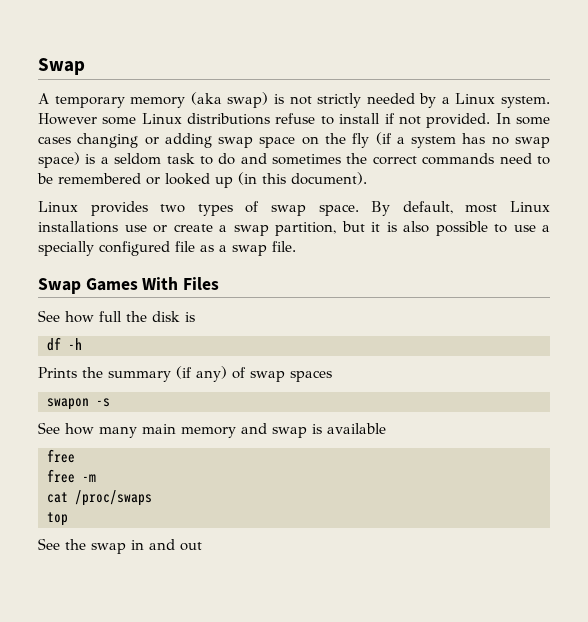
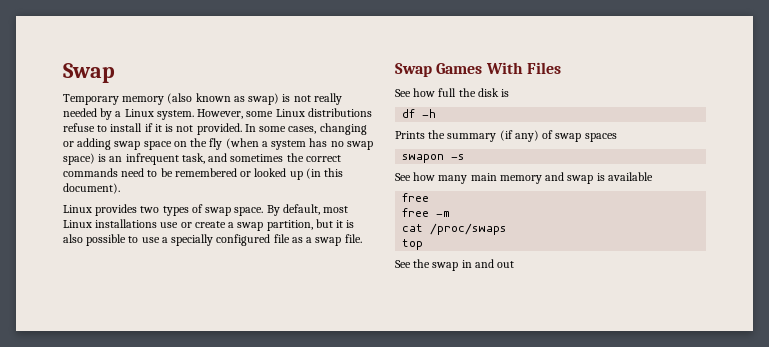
- A temporary memory (aka swap) is not strictly needed by a Linux system.
+ Temporary memory (also known as swap) is not really needed by a Linux system.
- However some Linux distributions refuse to install if not provided.
+ However, some Linux distributions refuse to install if it is not provided.
- In some cases changing or adding swap space on the fly (if a system has no swap space) is a seldom task to do and sometimes the correct commands need to be remembered or looked up (in this document).
+ In some cases, changing or adding swap space on the fly (when a system has no swap space) is an infrequent task, and sometimes the correct commands need to be remembered or looked up (in this document).

